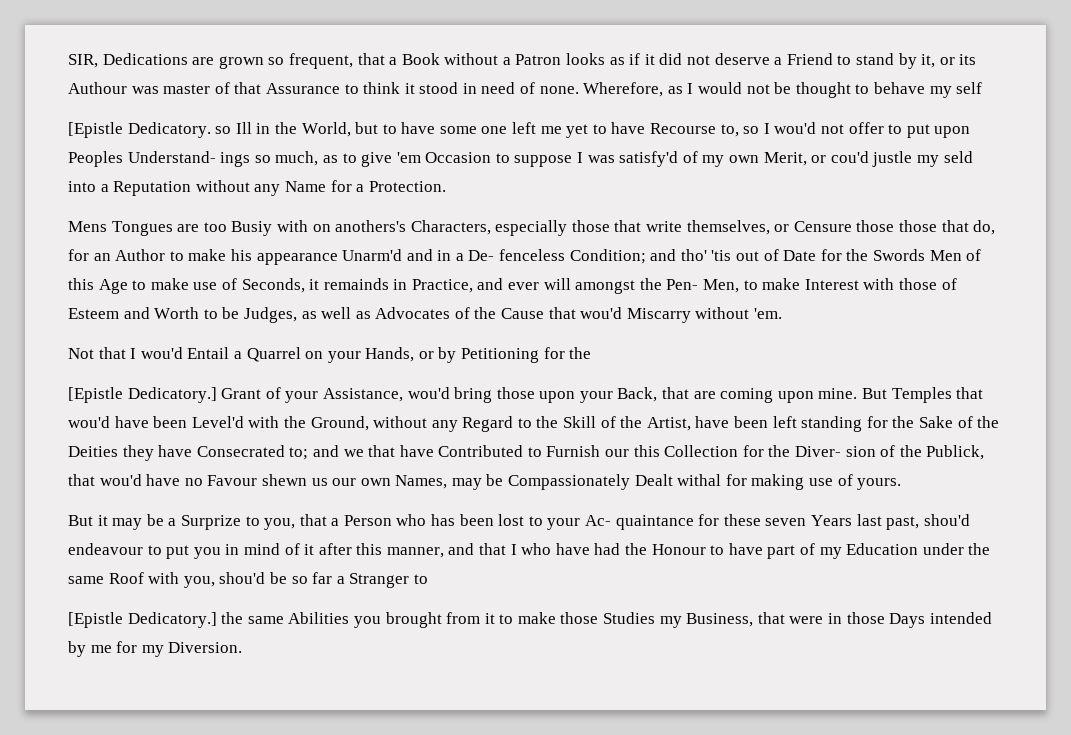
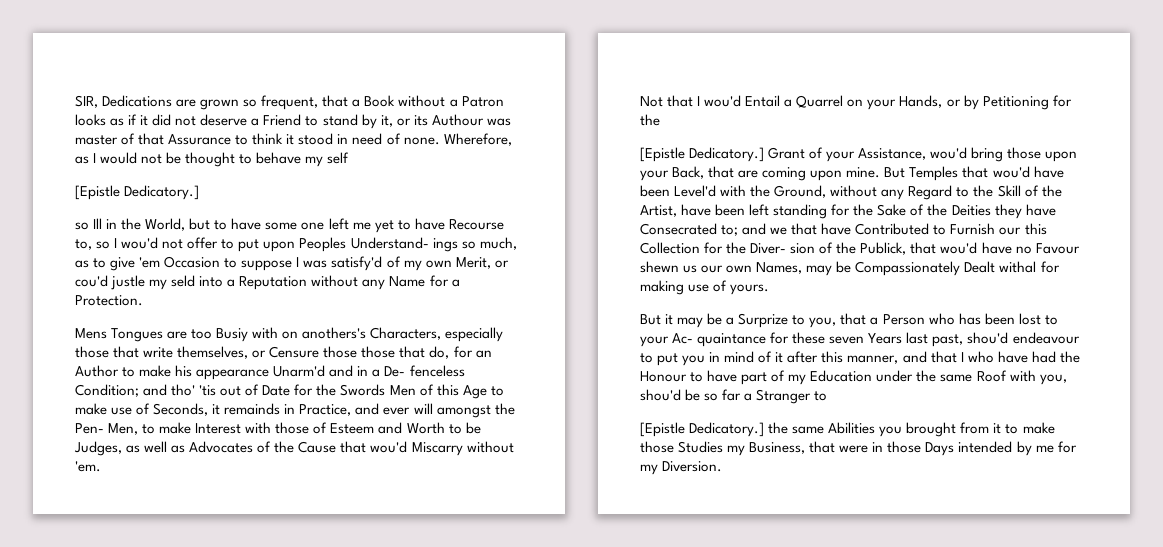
  Wherefore, as I would not be thought to behave my self
- [Epistle Dedicatory. so Ill in the World, but to have some one left me yet to have Recourse to, so I wou'd not offer to put upon Peoples Understand- ings so much, as to give 'em Occasion to suppose I was satisfy'd of my own Merit, or cou'd justle my seld into a Reputation without any Name for a Protection.
+ [Epistle Dedicatory.]
+ so Ill in the World, but to have some one left me yet to have Recourse to, so I wou'd not offer to put upon Peoples Understand- ings so much, as to give 'em Occasion to suppose I was satisfy'd of my own Merit, or cou'd justle my seld into a Reputation without any Name for a Protection.

